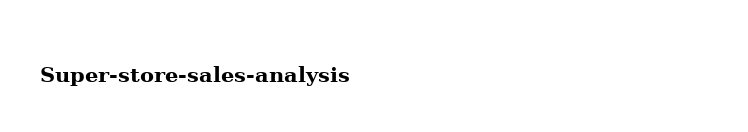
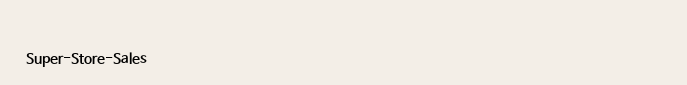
- Super-store-sales-analysis
+ Super-Store-Sales

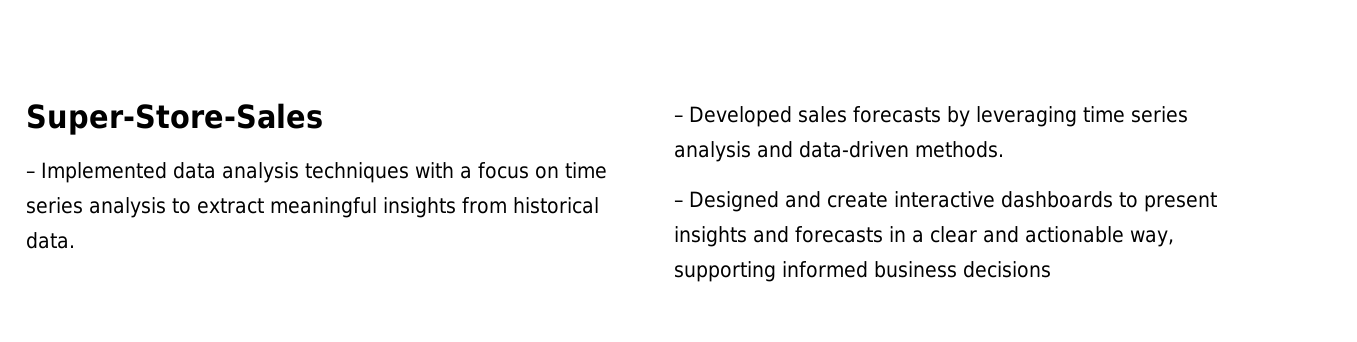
+ – Implemented data analysis techniques with a focus on time series analysis to extract meaningful insights from historical data.
+ – Developed sales forecasts by leveraging time series analysis and data-driven methods.
+ – Designed and create interactive dashboards to present insights and forecasts in a clear and actionable way, supporting informed business decisions

